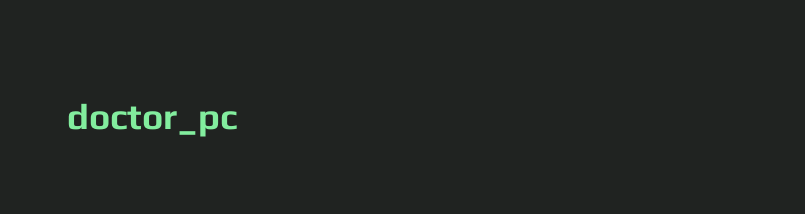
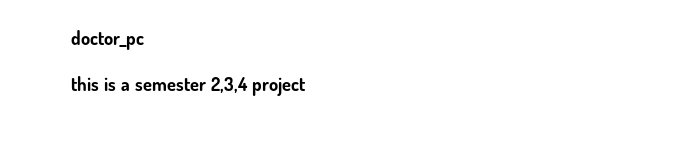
+ this is a semester 2,3,4 project

